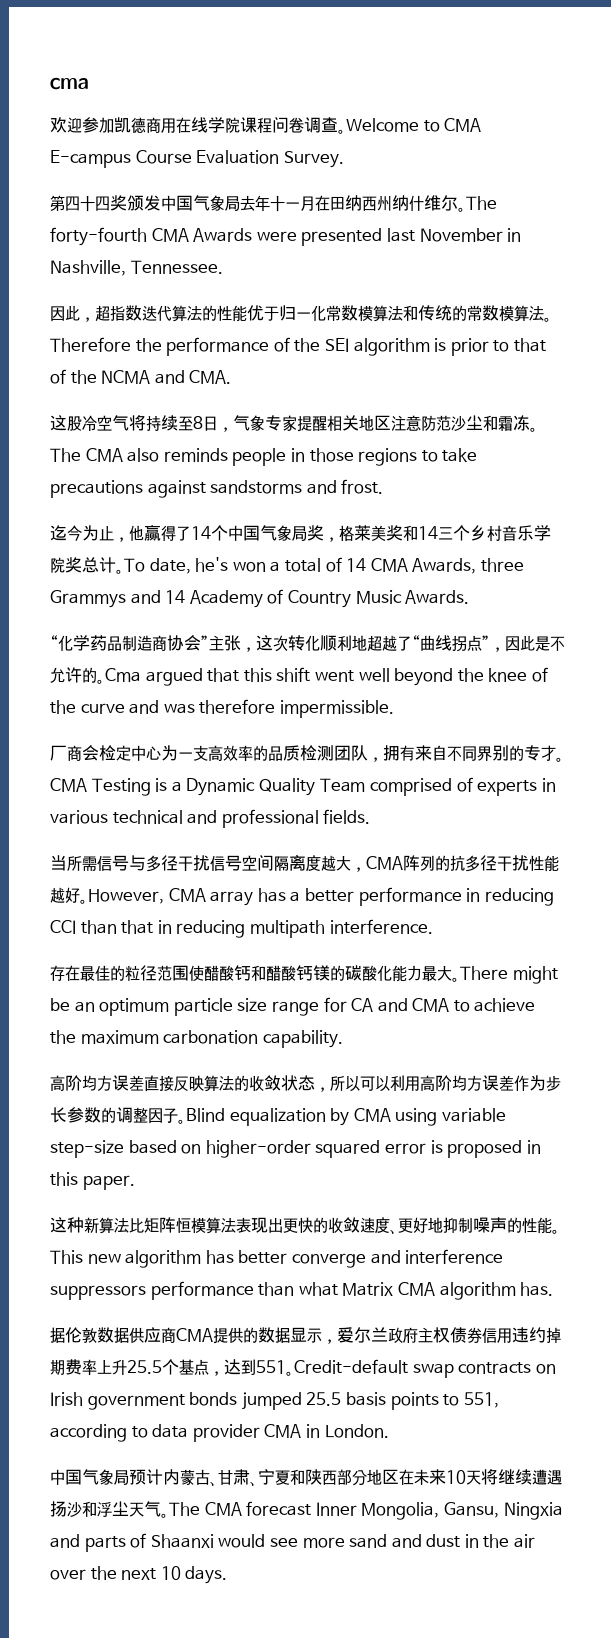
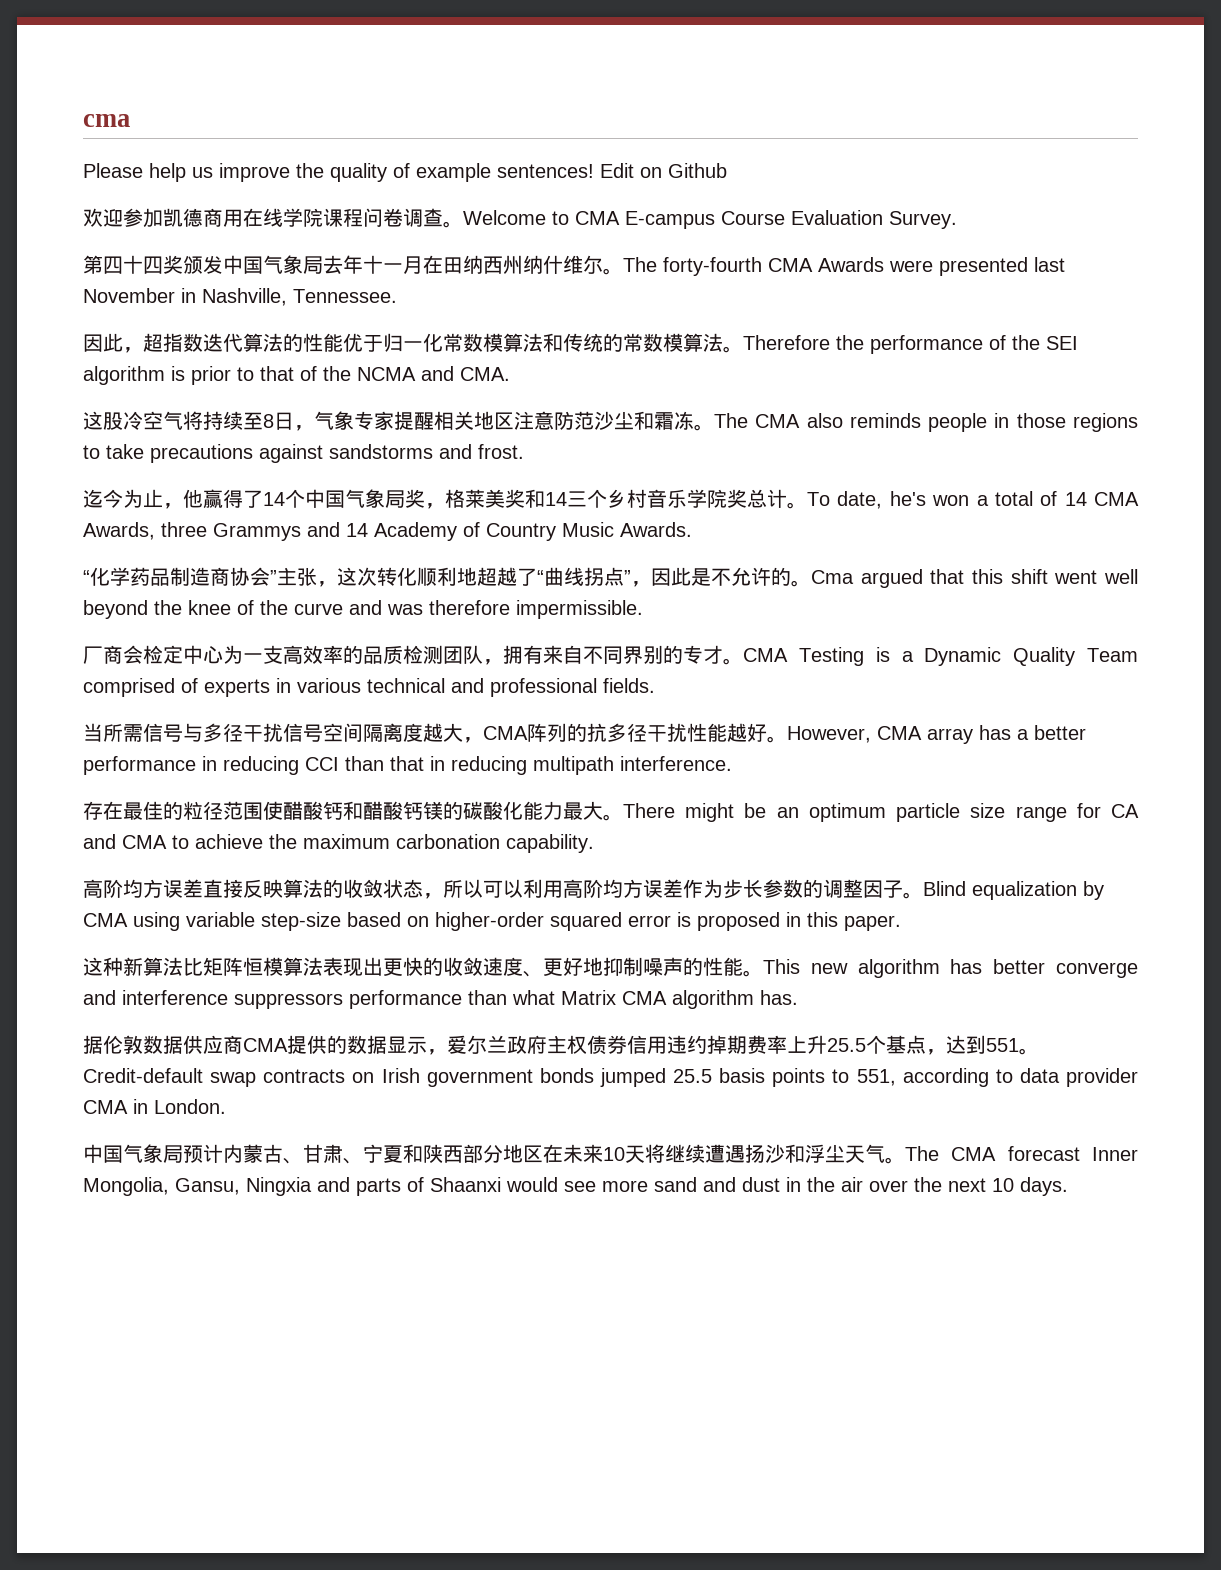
+ Please help us improve the quality of example sentences! Edit on Github

